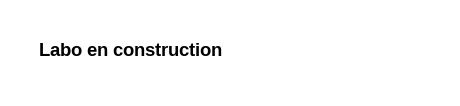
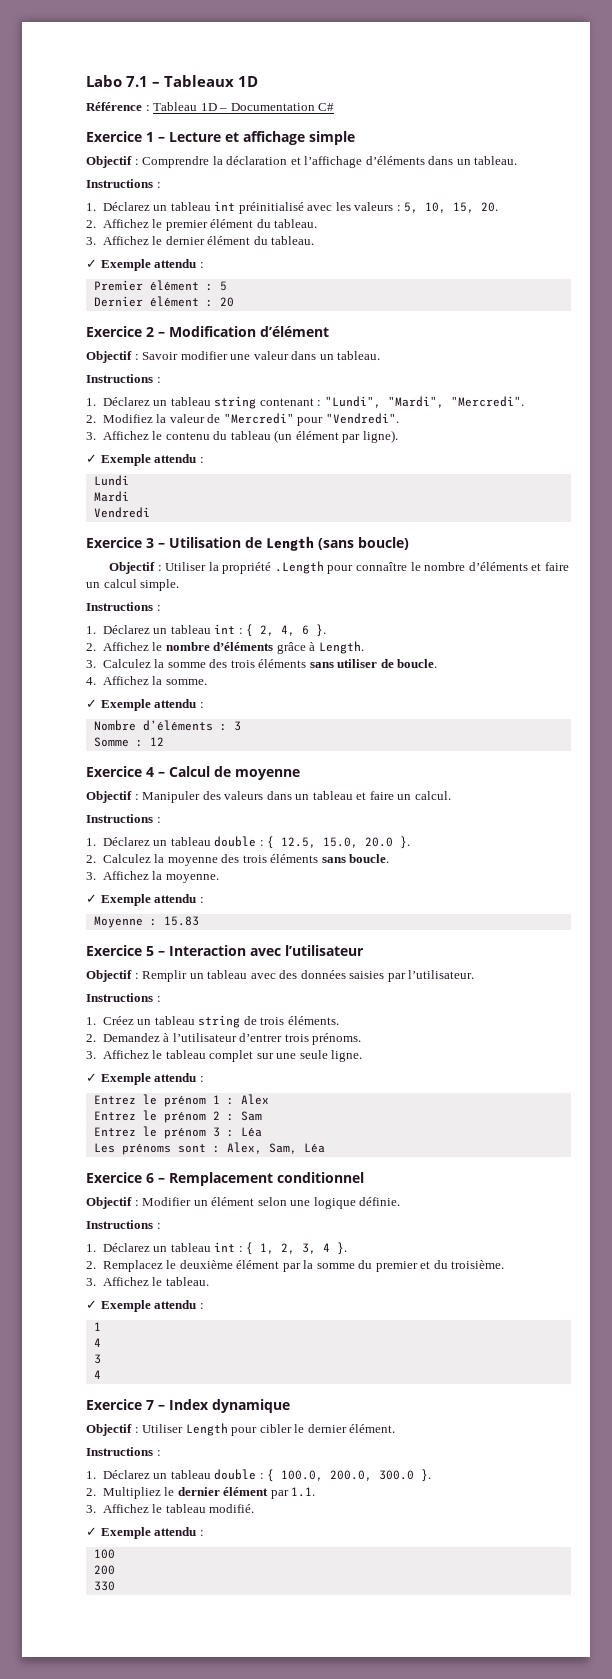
- Labo en construction
+ Labo 7.1 – Tableaux 1D
+ Référence : Tableau 1D – Documentation C#
+ Exercice 1 – Lecture et affichage simple
+ Objectif : Comprendre la déclaration et l’affichage d’éléments dans un tableau.
+ Instructions :
+ 1. Déclarez un tableau int préinitialisé avec les valeurs : 5, 10, 15, 20.
+ 2. Affichez le premier élément du tableau.
+ 3. Affichez le dernier élément du tableau.
+ ✓ Exemple attendu :
+ Premier élément : 5
+ Dernier élément : 20
+ Exercice 2 – Modification d’élément
+ Objectif : Savoir modifier une valeur dans un tableau.
+ Instructions :
+ 1. Déclarez un tableau string contenant : "Lundi", "Mardi", "Mercredi".
+ 2. Modifiez la valeur de "Mercredi" pour "Vendredi".
+ 3. Affichez le contenu du tableau (un élément par ligne).
+ ✓ Exemple attendu :
+ Lundi
+ Mardi
+ Vendredi
+ Exercice 3 – Utilisation de Length (sans boucle)
+ Objectif : Utiliser la propriété .Length pour connaître le nombre d’éléments et faire un calcul simple.
+ Instructions :
+ 1. Déclarez un tableau int : { 2, 4, 6 }.
+ 2. Affichez le nombre d’éléments grâce à Length.
+ 3. Calculez la somme des trois éléments sans utiliser de boucle.
+ 4. Affichez la somme.
+ ✓ Exemple attendu :
+ Nombre d’éléments : 3
+ Somme : 12
+ Exercice 4 – Calcul de moyenne
+ Objectif : Manipuler des valeurs dans un tableau et faire un calcul.
+ Instructions :
+ 1. Déclarez un tableau double : { 12.5, 15.0, 20.0 }.
+ 2. Calculez la moyenne des trois éléments sans boucle.
+ 3. Affichez la moyenne.
+ ✓ Exemple attendu :
+ Moyenne : 15.83
+ Exercice 5 – Interaction avec l’utilisateur
+ Objectif : Remplir un tableau avec des données saisies par l’utilisateur.
+ Instructions :
+ 1. Créez un tableau string de trois éléments.
+ 2. Demandez à l’utilisateur d’entrer trois prénoms.
+ 3. Affichez le tableau complet sur une seule ligne.
+ ✓ Exemple attendu :
+ Entrez le prénom 1 : Alex
+ Entrez le prénom 2 : Sam
+ Entrez le prénom 3 : Léa
+ Les prénoms sont : Alex, Sam, Léa
+ Exercice 6 – Remplacement conditionnel
+ Objectif : Modifier un élément selon une logique définie.
+ Instructions :
+ 1. Déclarez un tableau int : { 1, 2, 3, 4 }.
+ 2. Remplacez le deuxième élément par la somme du premier et du troisième.
+ 3. Affichez le tableau.
+ ✓ Exemple attendu :
+ 1
+ 4
+ 3
+ 4
+ Exercice 7 – Index dynamique
+ Objectif : Utiliser Length pour cibler le dernier élément.
+ Instructions :
+ 1. Déclarez un tableau double : { 100.0, 200.0, 300.0 }.
+ 2. Multipliez le dernier élément par 1.1.
+ 3. Affichez le tableau modifié.
+ ✓ Exemple attendu :
+ 100
+ 200
+ 330

